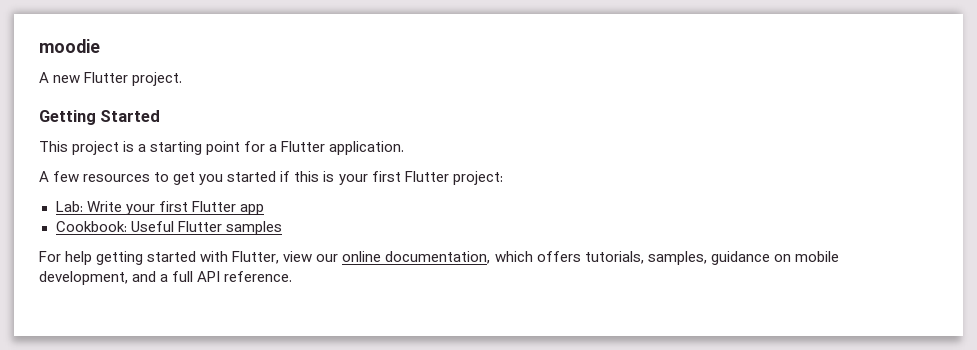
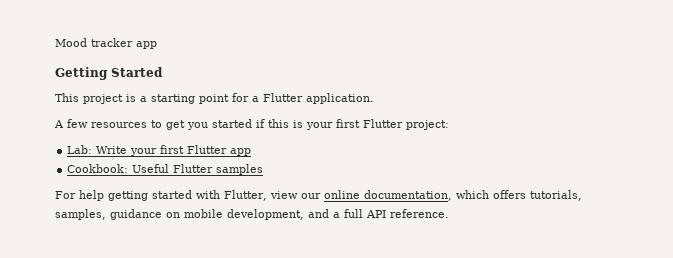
- moodie
- A new Flutter project.
+ Mood tracker app

